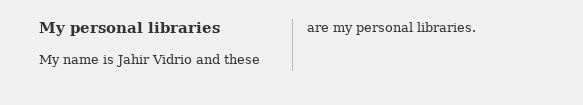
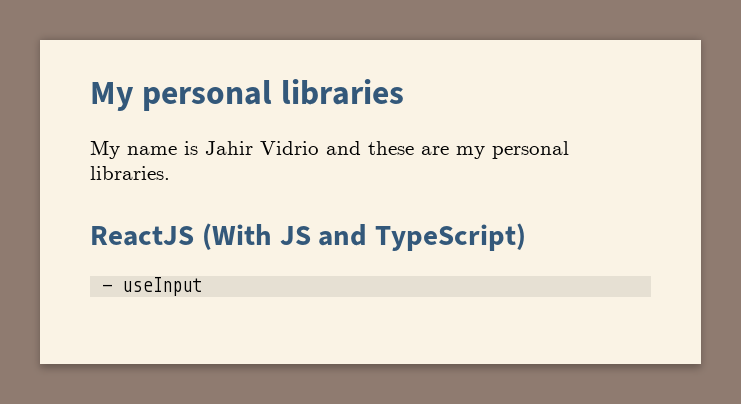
+ ReactJS (With JS and TypeScript)
+ - useInput

